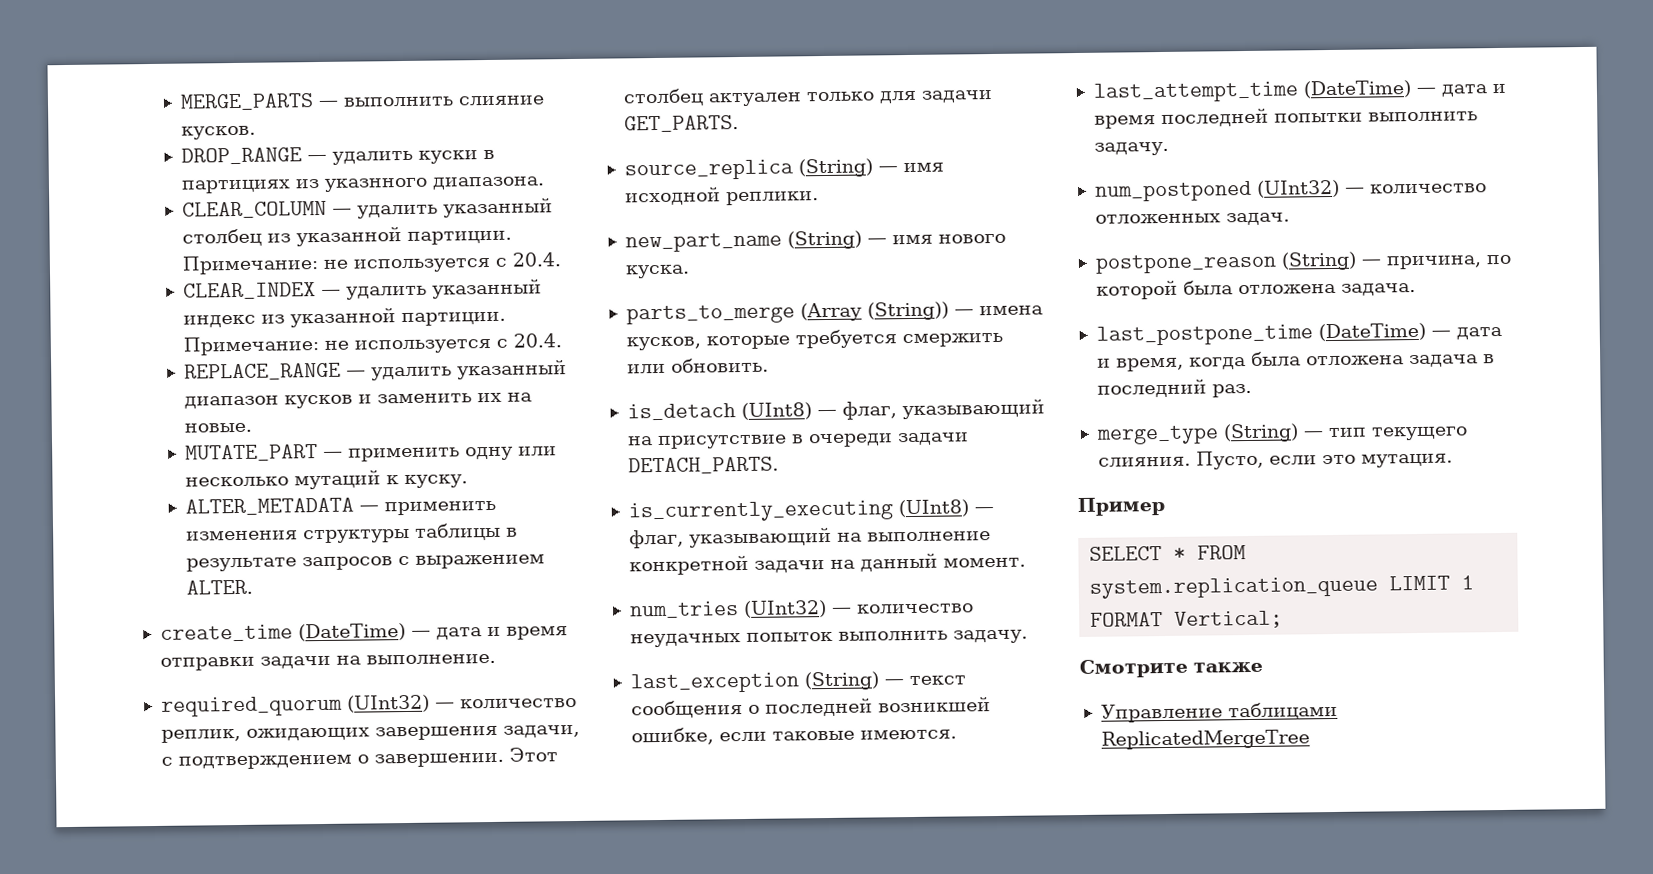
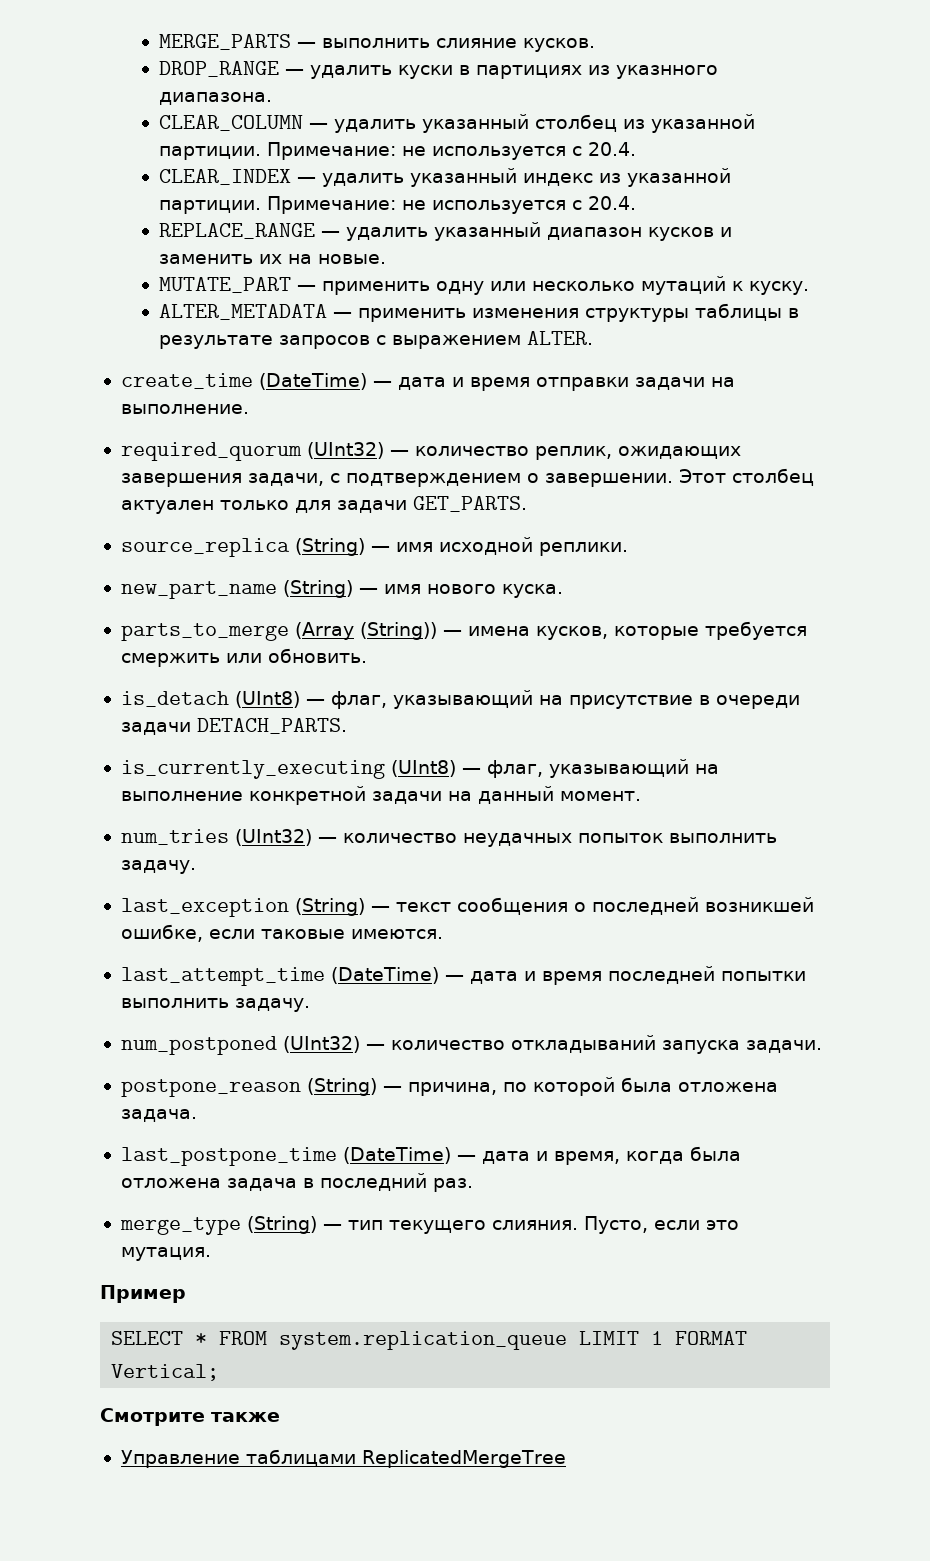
- num_postponed (UInt32) — количество отложенных задач.
+ num_postponed (UInt32) — количество откладываний запуска задачи.

